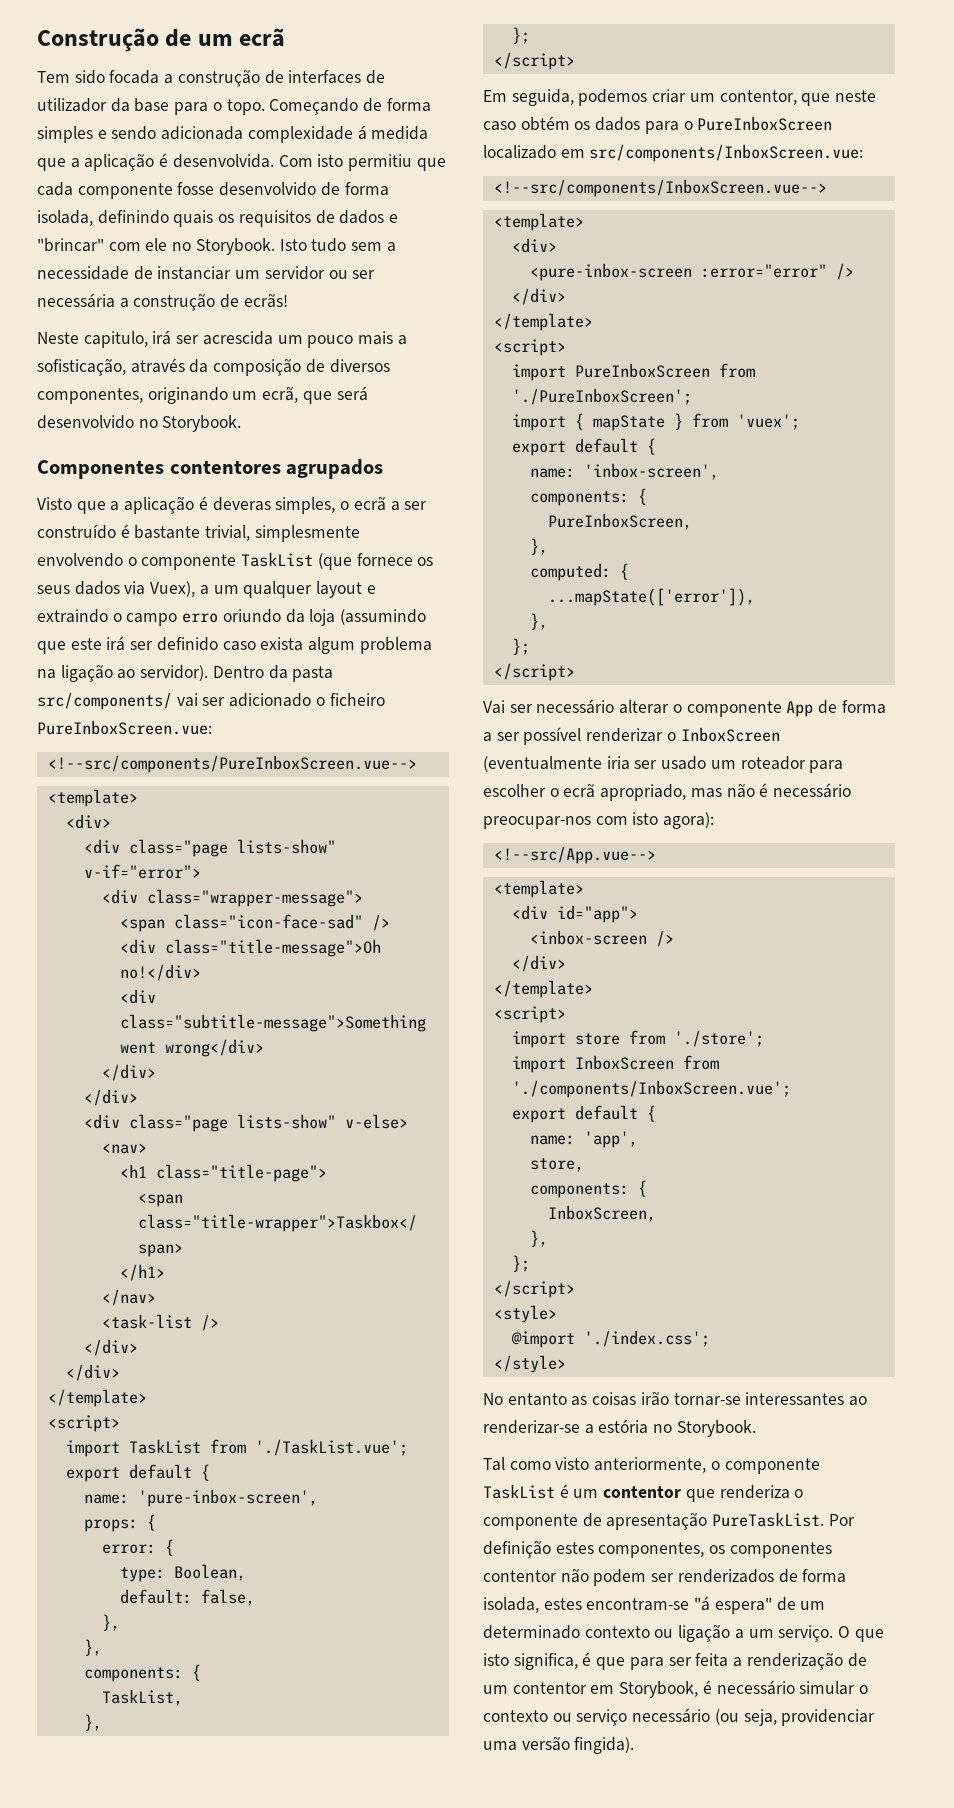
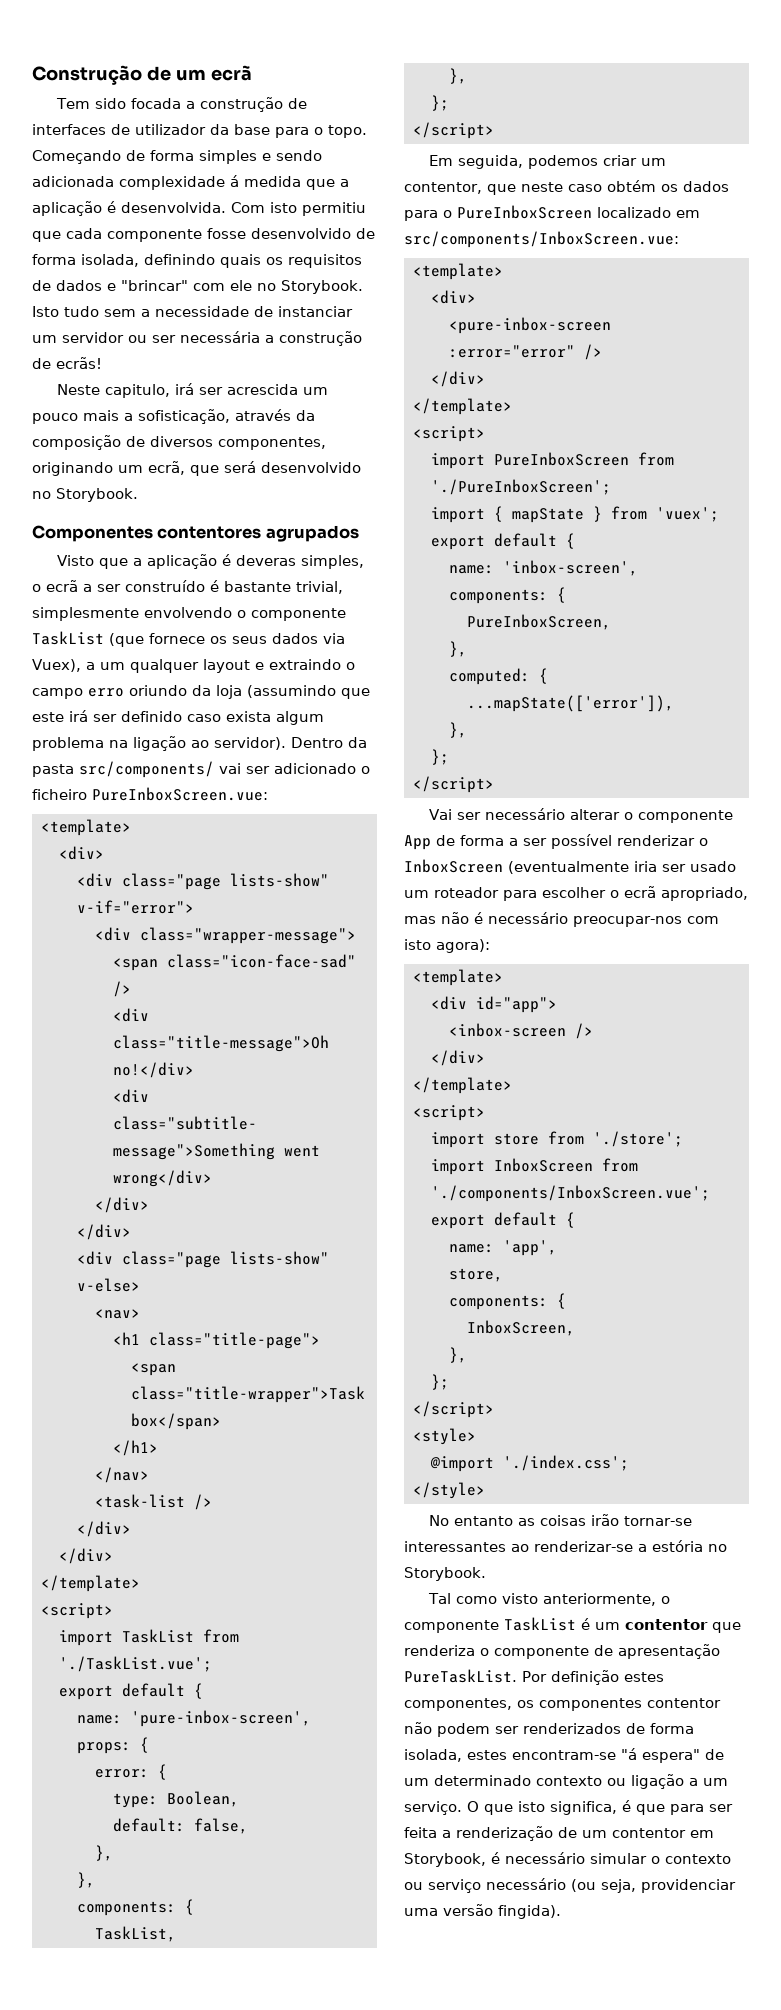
- <!--src/components/PureInboxScreen.vue-->
- <!--src/components/InboxScreen.vue-->
- <!--src/App.vue-->

